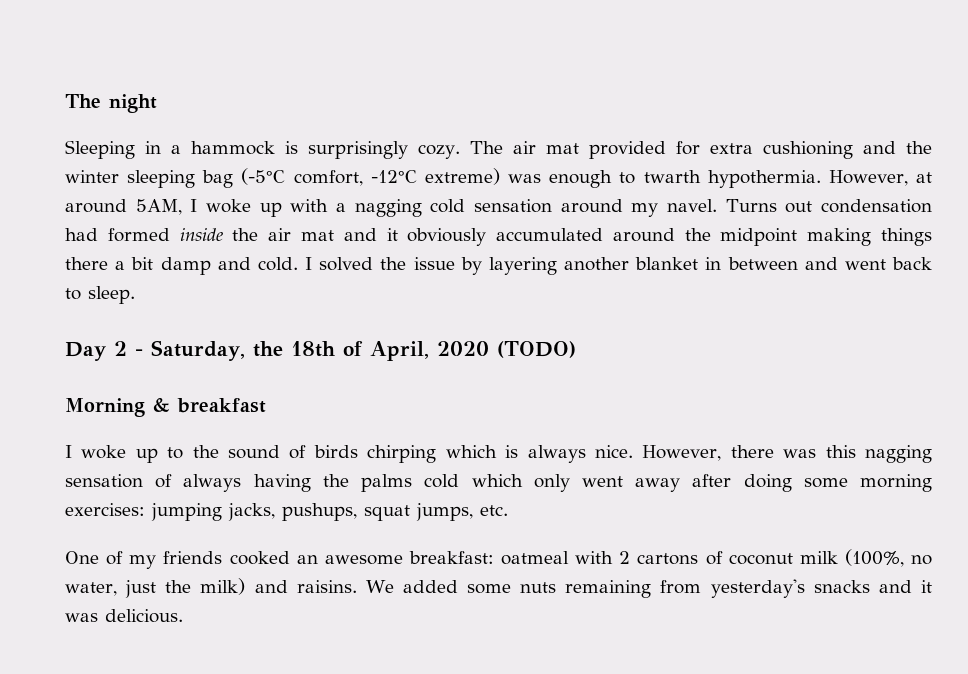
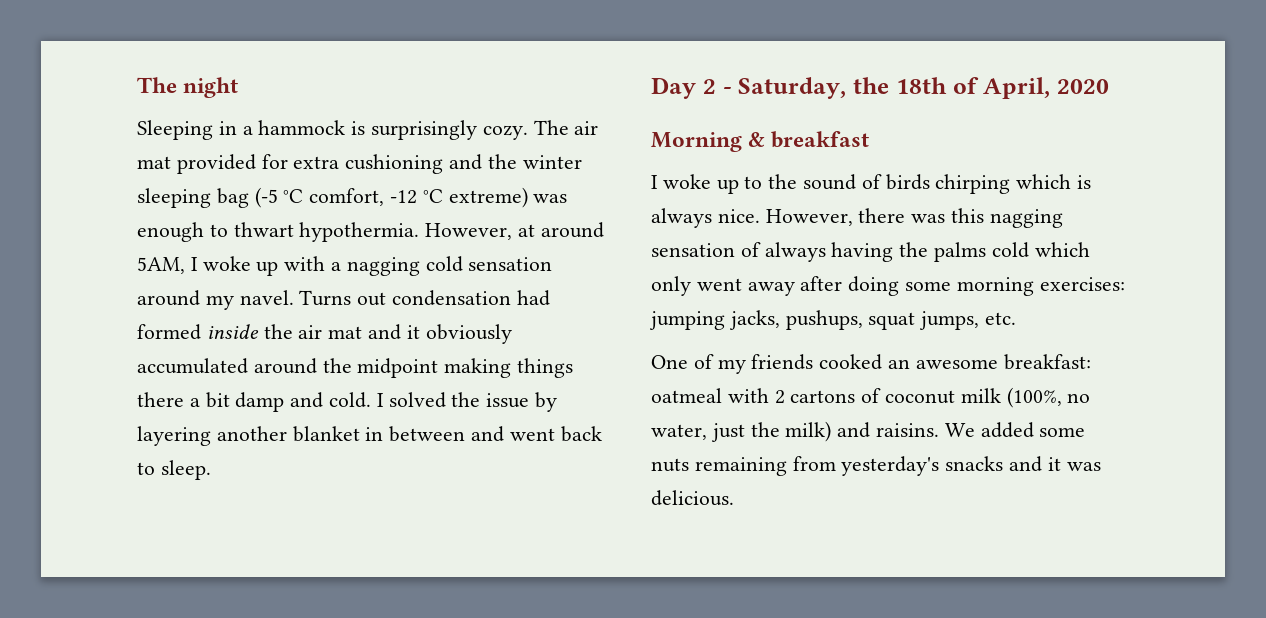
- The air mat provided for extra cushioning and the winter sleeping bag (-5°C comfort, -12°C extreme) was enough to twarth hypothermia.
+ The air mat provided for extra cushioning and the winter sleeping bag (-5 °C comfort, -12 °C extreme) was enough to thwart hypothermia.
- Day 2 - Saturday, the 18th of April, 2020 (TODO)
+ Day 2 - Saturday, the 18th of April, 2020

